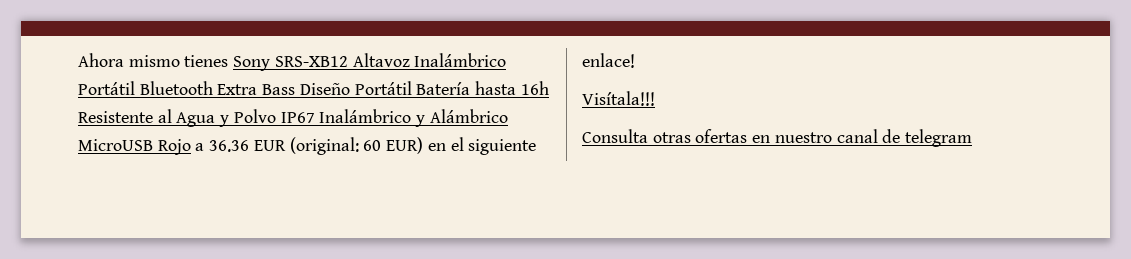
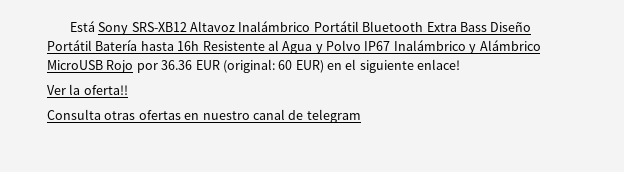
- Ahora mismo tienes Sony SRS-XB12 Altavoz Inalámbrico Portátil Bluetooth Extra Bass Diseño Portátil Batería hasta 16h Resistente al Agua y Polvo IP67 Inalámbrico y Alámbrico MicroUSB Rojo a 36.36 EUR (original: 60 EUR) en el siguiente enlace!
+ Está Sony SRS-XB12 Altavoz Inalámbrico Portátil Bluetooth Extra Bass Diseño Portátil Batería hasta 16h Resistente al Agua y Polvo IP67 Inalámbrico y Alámbrico MicroUSB Rojo por 36.36 EUR (original: 60 EUR) en el siguiente enlace!
- Visítala!!!
+ Ver la oferta!!

